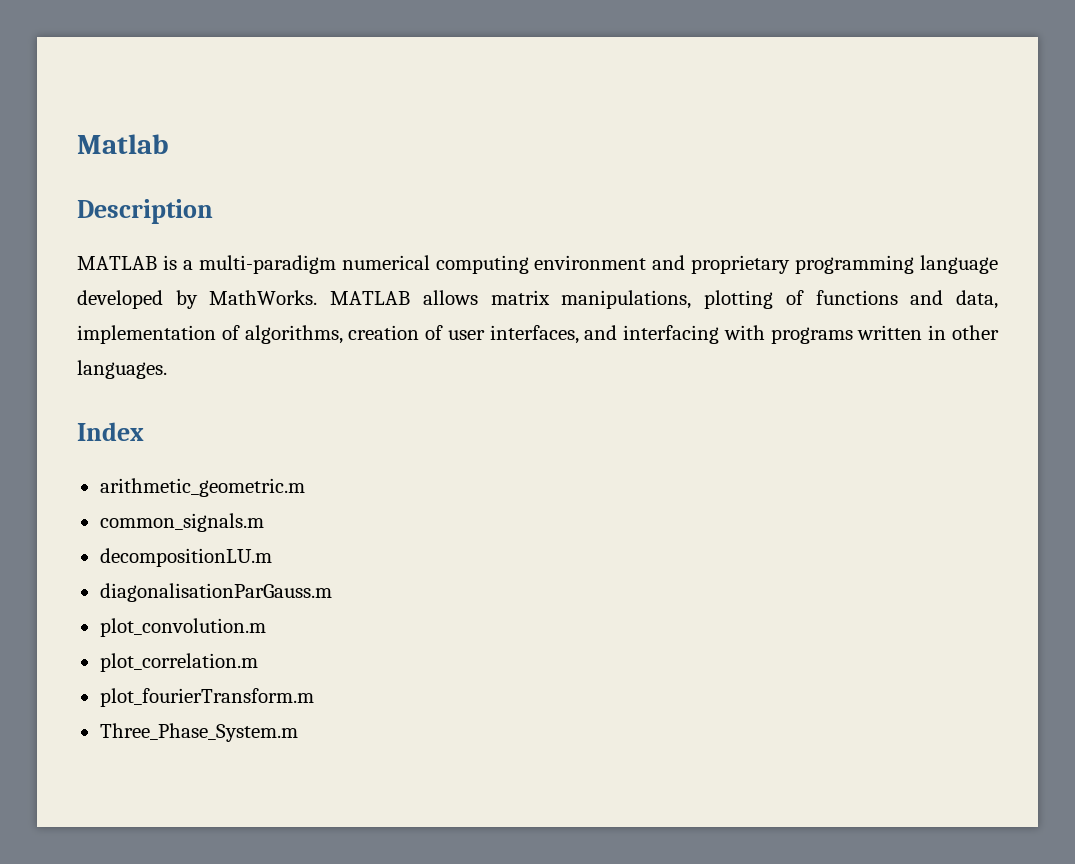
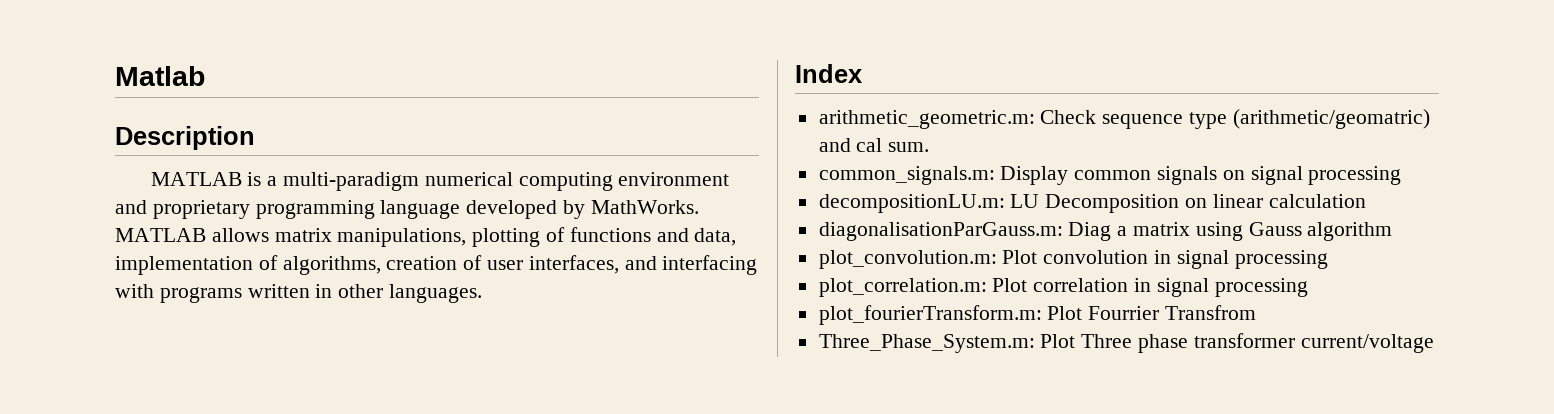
- arithmetic_geometric.m
- common_signals.m
- decompositionLU.m
- diagonalisationParGauss.m
- plot_convolution.m
- plot_correlation.m
- plot_fourierTransform.m
- Three_Phase_System.m
+ arithmetic_geometric.m: Check sequence type (arithmetic/geomatric) and cal sum.
+ common_signals.m: Display common signals on signal processing
+ decompositionLU.m: LU Decomposition on linear calculation
+ diagonalisationParGauss.m: Diag a matrix using Gauss algorithm
+ plot_convolution.m: Plot convolution in signal processing
+ plot_correlation.m: Plot correlation in signal processing
+ plot_fourierTransform.m: Plot Fourrier Transfrom
+ Three_Phase_System.m: Plot Three phase transformer current/voltage

